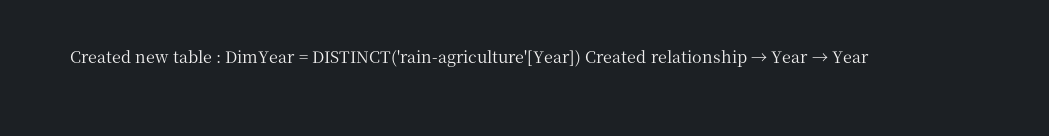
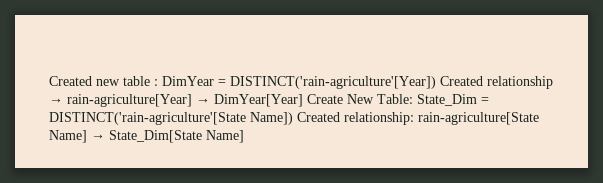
- Created new table : DimYear = DISTINCT('rain-agriculture'[Year]) Created relationship → Year → Year
+ Created new table : DimYear = DISTINCT('rain-agriculture'[Year]) Created relationship → rain-agriculture[Year] → DimYear[Year] Create New Table: State_Dim = DISTINCT('rain-agriculture'[State Name]) Created relationship: rain-agriculture[State Name] → State_Dim[State Name]

